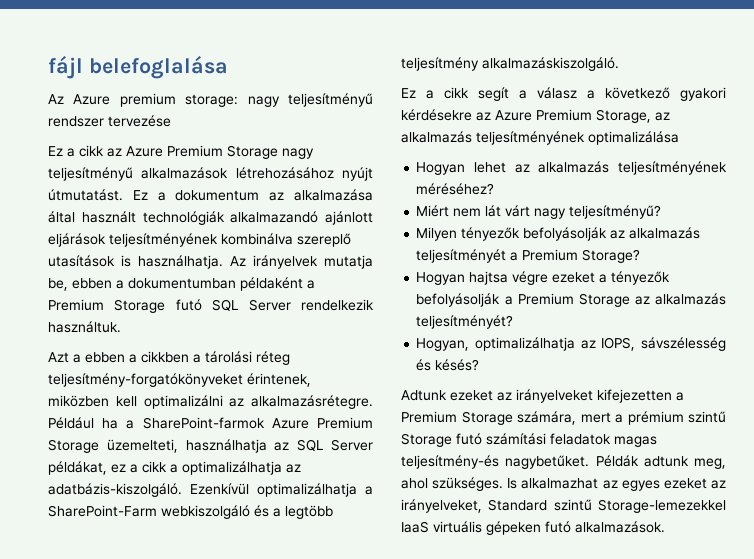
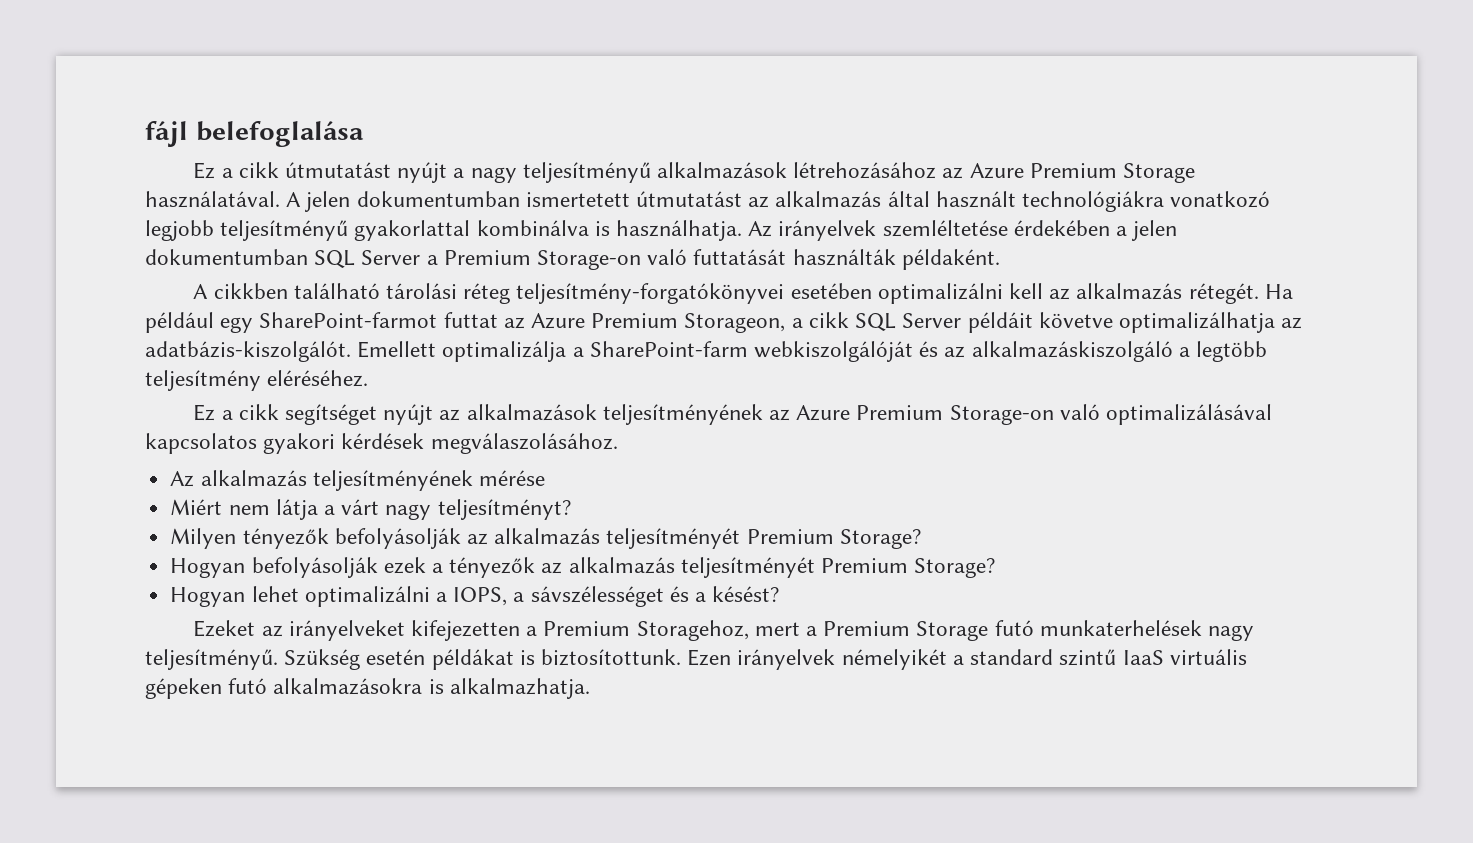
- Az Azure premium storage: nagy teljesítményű rendszer tervezése
- Ez a cikk az Azure Premium Storage nagy teljesítményű alkalmazások létrehozásához nyújt útmutatást. Ez a dokumentum az alkalmazása által használt technológiák alkalmazandó ajánlott eljárások teljesítményének kombinálva szereplő utasítások is használhatja. Az irányelvek mutatja be, ebben a dokumentumban példaként a Premium Storage futó SQL Server rendelkezik használtuk.
- Azt a ebben a cikkben a tárolási réteg teljesítmény-forgatókönyveket érintenek, miközben kell optimalizálni az alkalmazásrétegre. Például ha a SharePoint-farmok Azure Premium Storage üzemelteti, használhatja az SQL Server példákat, ez a cikk a optimalizálhatja az adatbázis-kiszolgáló. Ezenkívül optimalizálhatja a SharePoint-Farm webkiszolgáló és a legtöbb teljesítmény alkalmazáskiszolgáló.
- Ez a cikk segít a válasz a következő gyakori kérdésekre az Azure Premium Storage, az alkalmazás teljesítményének optimalizálása
- Hogyan lehet az alkalmazás teljesítményének méréséhez?
+ Ez a cikk útmutatást nyújt a nagy teljesítményű alkalmazások létrehozásához az Azure Premium Storage használatával. A jelen dokumentumban ismertetett útmutatást az alkalmazás által használt technológiákra vonatkozó legjobb teljesítményű gyakorlattal kombinálva is használhatja. Az irányelvek szemléltetése érdekében a jelen dokumentumban SQL Server a Premium Storage-on való futtatását használták példaként.
+ A cikkben található tárolási réteg teljesítmény-forgatókönyvei esetében optimalizálni kell az alkalmazás rétegét. Ha például egy SharePoint-farmot futtat az Azure Premium Storageon, a cikk SQL Server példáit követve optimalizálhatja az adatbázis-kiszolgálót. Emellett optimalizálja a SharePoint-farm webkiszolgálóját és az alkalmazáskiszolgáló a legtöbb teljesítmény eléréséhez.
+ Ez a cikk segítséget nyújt az alkalmazások teljesítményének az Azure Premium Storage-on való optimalizálásával kapcsolatos gyakori kérdések megválaszolásához.
+ Az alkalmazás teljesítményének mérése
- Miért nem lát várt nagy teljesítményű?
+ Miért nem látja a várt nagy teljesítményt?
- Milyen tényezők befolyásolják az alkalmazás teljesítményét a Premium Storage?
- Hogyan hajtsa végre ezeket a tényezők befolyásolják a Premium Storage az alkalmazás teljesítményét?
- Hogyan, optimalizálhatja az IOPS, sávszélesség és késés?
- Adtunk ezeket az irányelveket kifejezetten a Premium Storage számára, mert a prémium szintű Storage futó számítási feladatok magas teljesítmény-és nagybetűket. Példák adtunk meg, ahol szükséges. Is alkalmazhat az egyes ezeket az irányelveket, Standard szintű Storage-lemezekkel IaaS virtuális gépeken futó alkalmazások.
+ Milyen tényezők befolyásolják az alkalmazás teljesítményét Premium Storage?
+ Hogyan befolyásolják ezek a tényezők az alkalmazás teljesítményét Premium Storage?
+ Hogyan lehet optimalizálni a IOPS, a sávszélességet és a késést?
+ Ezeket az irányelveket kifejezetten a Premium Storagehoz, mert a Premium Storage futó munkaterhelések nagy teljesítményű. Szükség esetén példákat is biztosítottunk. Ezen irányelvek némelyikét a standard szintű IaaS virtuális gépeken futó alkalmazásokra is alkalmazhatja.

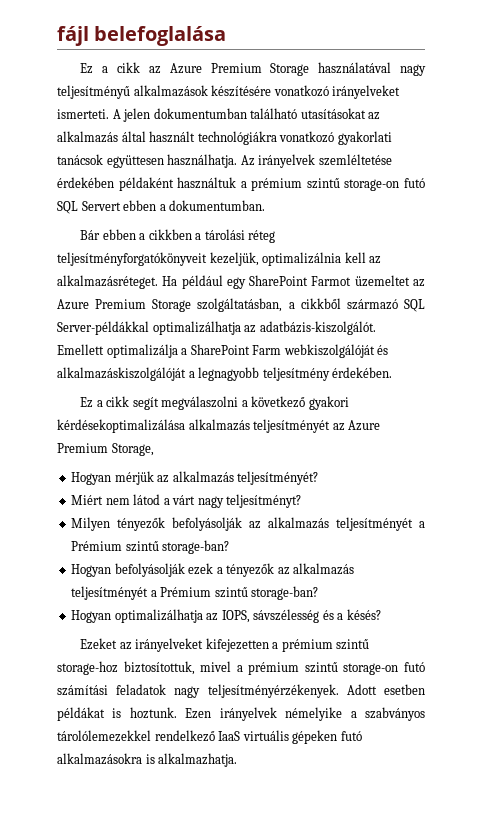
- Ez a cikk útmutatást nyújt a nagy teljesítményű alkalmazások létrehozásához az Azure Premium Storage használatával.
+ Ez a cikk az Azure Premium Storage használatával nagy teljesítményű alkalmazások készítésére vonatkozó irányelveket ismerteti.
- A jelen dokumentumban ismertetett útmutatást az alkalmazás által használt technológiákra vonatkozó legjobb teljesítményű gyakorlattal kombinálva is használhatja.
+ A jelen dokumentumban található utasításokat az alkalmazás által használt technológiákra vonatkozó gyakorlati tanácsok együttesen használhatja.
- Az irányelvek szemléltetése érdekében a jelen dokumentumban SQL Server a Premium Storage-on való futtatását használták példaként.
- A cikkben található tárolási réteg teljesítmény-forgatókönyvei esetében optimalizálni kell az alkalmazás rétegét. Ha például egy SharePoint-farmot futtat az Azure Premium Storageon, a cikk SQL Server példáit követve optimalizálhatja az adatbázis-kiszolgálót.
+ Az irányelvek szemléltetése érdekében példaként használtuk a prémium szintű storage-on futó SQL Servert ebben a dokumentumban.
+ Bár ebben a cikkben a tárolási réteg teljesítményforgatókönyveit kezeljük, optimalizálnia kell az alkalmazásréteget. Ha például egy SharePoint Farmot üzemeltet az Azure Premium Storage szolgáltatásban, a cikkből származó SQL Server-példákkal optimalizálhatja az adatbázis-kiszolgálót.
- Emellett optimalizálja a SharePoint-farm webkiszolgálóját és az alkalmazáskiszolgáló a legtöbb teljesítmény eléréséhez.
- Ez a cikk segítséget nyújt az alkalmazások teljesítményének az Azure Premium Storage-on való optimalizálásával kapcsolatos gyakori kérdések megválaszolásához.
- Az alkalmazás teljesítményének mérése
+ Emellett optimalizálja a SharePoint Farm webkiszolgálóját és alkalmazáskiszolgálóját a legnagyobb teljesítmény érdekében.
+ Ez a cikk segít megválaszolni a következő gyakori kérdésekoptimalizálása alkalmazás teljesítményét az Azure Premium Storage,
+ Hogyan mérjük az alkalmazás teljesítményét?
- Miért nem látja a várt nagy teljesítményt?
+ Miért nem látod a várt nagy teljesítményt?
- Milyen tényezők befolyásolják az alkalmazás teljesítményét Premium Storage?
+ Milyen tényezők befolyásolják az alkalmazás teljesítményét a Prémium szintű storage-ban?
- Hogyan befolyásolják ezek a tényezők az alkalmazás teljesítményét Premium Storage?
- Hogyan lehet optimalizálni a IOPS, a sávszélességet és a késést?
+ Hogyan befolyásolják ezek a tényezők az alkalmazás teljesítményét a Prémium szintű storage-ban?
+ Hogyan optimalizálhatja az IOPS, sávszélesség és a késés?
- Ezeket az irányelveket kifejezetten a Premium Storagehoz, mert a Premium Storage futó munkaterhelések nagy teljesítményű. Szükség esetén példákat is biztosítottunk.
+ Ezeket az irányelveket kifejezetten a prémium szintű storage-hoz biztosítottuk, mivel a prémium szintű storage-on futó számítási feladatok nagy teljesítményérzékenyek. Adott esetben példákat is hoztunk.
- Ezen irányelvek némelyikét a standard szintű IaaS virtuális gépeken futó alkalmazásokra is alkalmazhatja.
+ Ezen irányelvek némelyike a szabványos tárolólemezekkel rendelkező IaaS virtuális gépeken futó alkalmazásokra is alkalmazhatja.

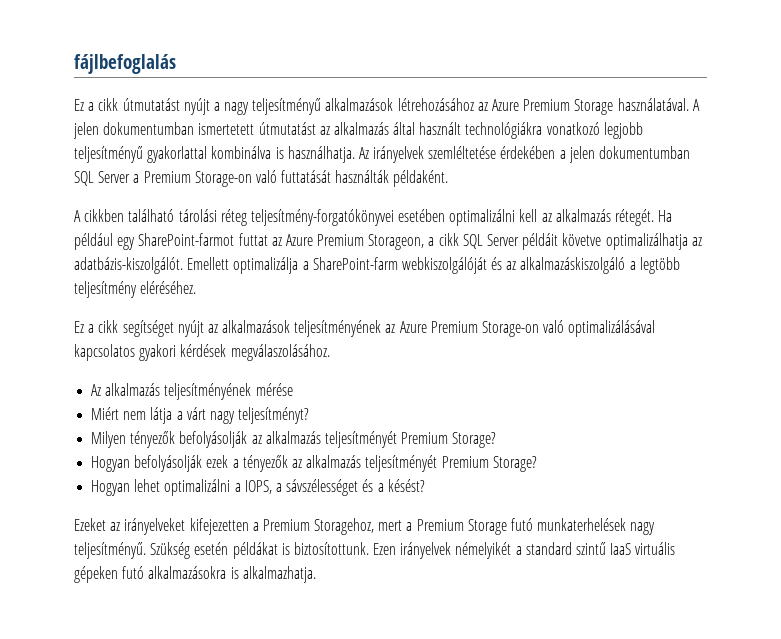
- fájl belefoglalása
- Ez a cikk az Azure Premium Storage használatával nagy teljesítményű alkalmazások készítésére vonatkozó irányelveket ismerteti.
+ fájlbefoglalás
+ Ez a cikk útmutatást nyújt a nagy teljesítményű alkalmazások létrehozásához az Azure Premium Storage használatával.
- A jelen dokumentumban található utasításokat az alkalmazás által használt technológiákra vonatkozó gyakorlati tanácsok együttesen használhatja.
+ A jelen dokumentumban ismertetett útmutatást az alkalmazás által használt technológiákra vonatkozó legjobb teljesítményű gyakorlattal kombinálva is használhatja.
- Az irányelvek szemléltetése érdekében példaként használtuk a prémium szintű storage-on futó SQL Servert ebben a dokumentumban.
- Bár ebben a cikkben a tárolási réteg teljesítményforgatókönyveit kezeljük, optimalizálnia kell az alkalmazásréteget. Ha például egy SharePoint Farmot üzemeltet az Azure Premium Storage szolgáltatásban, a cikkből származó SQL Server-példákkal optimalizálhatja az adatbázis-kiszolgálót.
+ Az irányelvek szemléltetése érdekében a jelen dokumentumban SQL Server a Premium Storage-on való futtatását használták példaként.
+ A cikkben található tárolási réteg teljesítmény-forgatókönyvei esetében optimalizálni kell az alkalmazás rétegét. Ha például egy SharePoint-farmot futtat az Azure Premium Storageon, a cikk SQL Server példáit követve optimalizálhatja az adatbázis-kiszolgálót.
- Emellett optimalizálja a SharePoint Farm webkiszolgálóját és alkalmazáskiszolgálóját a legnagyobb teljesítmény érdekében.
- Ez a cikk segít megválaszolni a következő gyakori kérdésekoptimalizálása alkalmazás teljesítményét az Azure Premium Storage,
- Hogyan mérjük az alkalmazás teljesítményét?
+ Emellett optimalizálja a SharePoint-farm webkiszolgálóját és az alkalmazáskiszolgáló a legtöbb teljesítmény eléréséhez.
+ Ez a cikk segítséget nyújt az alkalmazások teljesítményének az Azure Premium Storage-on való optimalizálásával kapcsolatos gyakori kérdések megválaszolásához.
+ Az alkalmazás teljesítményének mérése
- Miért nem látod a várt nagy teljesítményt?
+ Miért nem látja a várt nagy teljesítményt?
- Milyen tényezők befolyásolják az alkalmazás teljesítményét a Prémium szintű storage-ban?
+ Milyen tényezők befolyásolják az alkalmazás teljesítményét Premium Storage?
- Hogyan befolyásolják ezek a tényezők az alkalmazás teljesítményét a Prémium szintű storage-ban?
- Hogyan optimalizálhatja az IOPS, sávszélesség és a késés?
+ Hogyan befolyásolják ezek a tényezők az alkalmazás teljesítményét Premium Storage?
+ Hogyan lehet optimalizálni a IOPS, a sávszélességet és a késést?
- Ezeket az irányelveket kifejezetten a prémium szintű storage-hoz biztosítottuk, mivel a prémium szintű storage-on futó számítási feladatok nagy teljesítményérzékenyek. Adott esetben példákat is hoztunk.
+ Ezeket az irányelveket kifejezetten a Premium Storagehoz, mert a Premium Storage futó munkaterhelések nagy teljesítményű. Szükség esetén példákat is biztosítottunk.
- Ezen irányelvek némelyike a szabványos tárolólemezekkel rendelkező IaaS virtuális gépeken futó alkalmazásokra is alkalmazhatja.
+ Ezen irányelvek némelyikét a standard szintű IaaS virtuális gépeken futó alkalmazásokra is alkalmazhatja.

